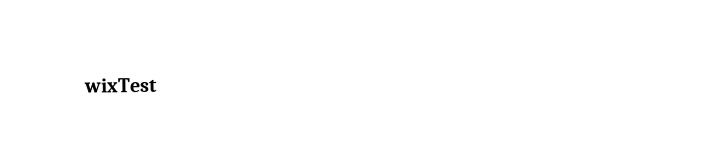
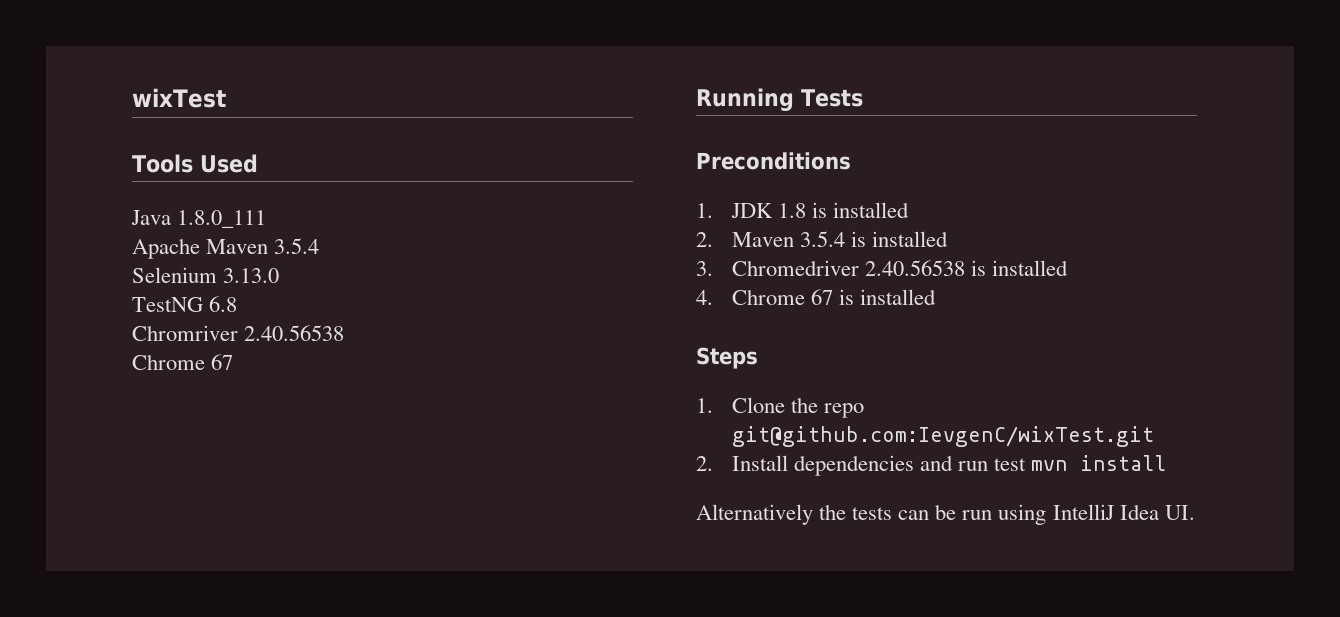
+ Tools Used
+ Java 1.8.0_111
+ Apache Maven 3.5.4
+ Selenium 3.13.0
+ TestNG 6.8
+ Chromriver 2.40.56538
+ Chrome 67
+ Running Tests
+ Preconditions
+ 1. JDK 1.8 is installed
+ 2. Maven 3.5.4 is installed
+ 3. Chromedriver 2.40.56538 is installed
+ 4. Chrome 67 is installed
+ Steps
+ 1. Clone the repo git@github.com:IevgenC/wixTest.git
+ 2. Install dependencies and run test mvn install
+ Alternatively the tests can be run using IntelliJ Idea UI.

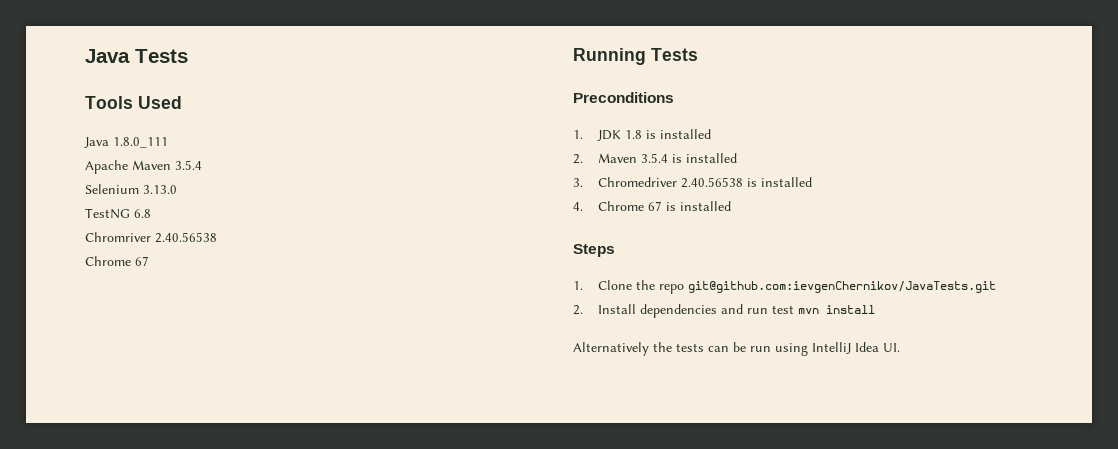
- wixTest
+ Java Tests
- 1. Clone the repo git@github.com:IevgenC/wixTest.git
+ 1. Clone the repo git@github.com:ievgenChernikov/JavaTests.git

